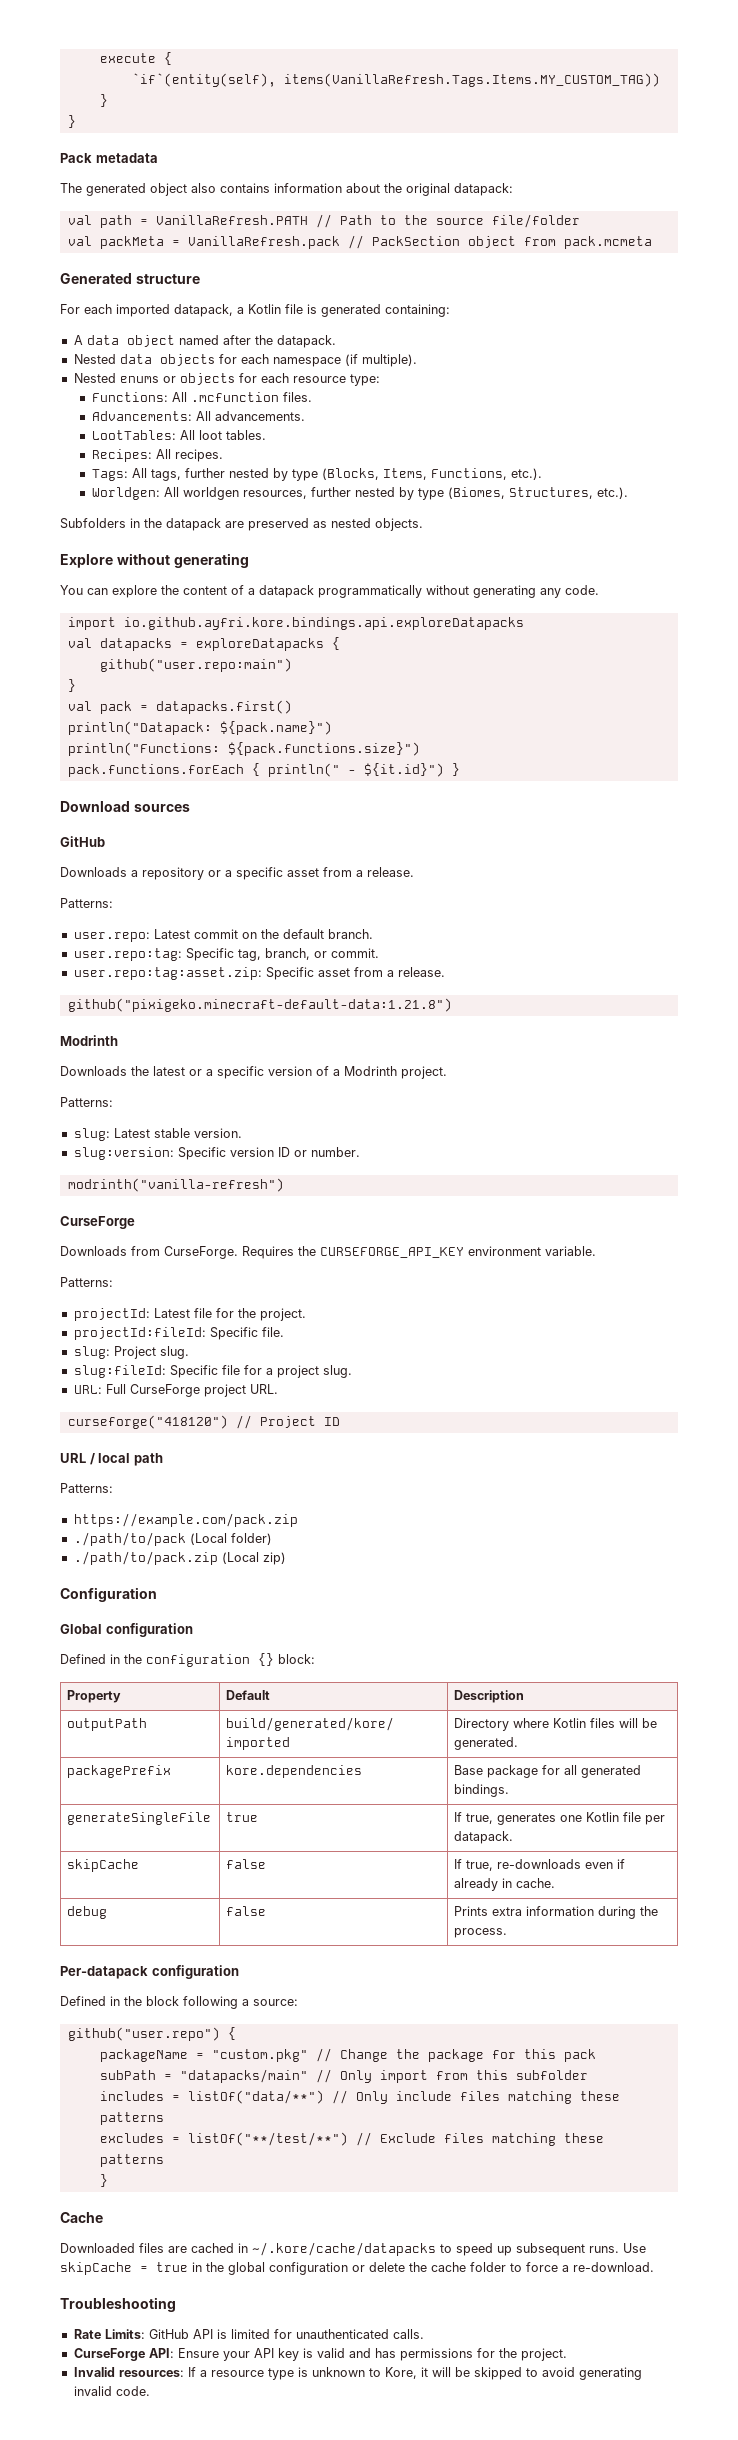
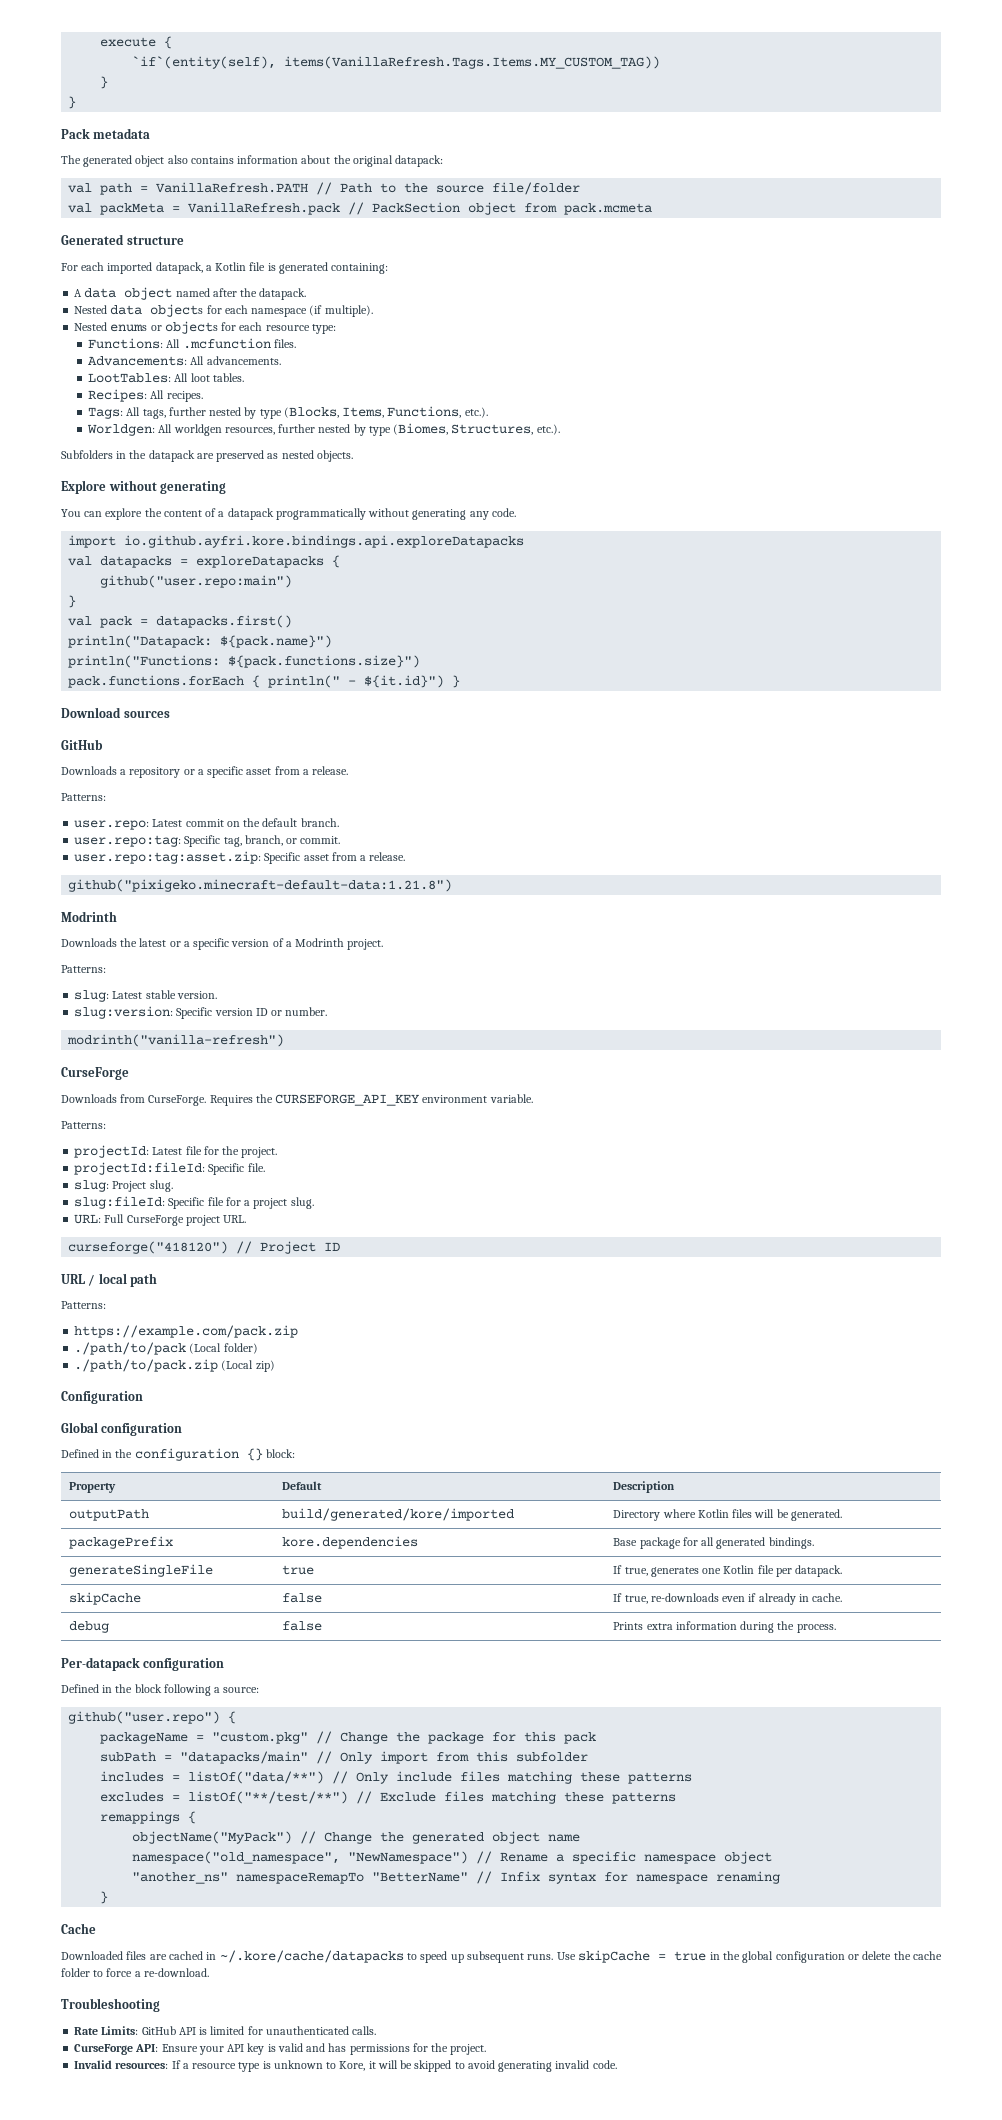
+ remappings {
+ objectName("MyPack") // Change the generated object name
+ namespace("old_namespace", "NewNamespace") // Rename a specific namespace object
+ "another_ns" namespaceRemapTo "BetterName" // Infix syntax for namespace renaming

